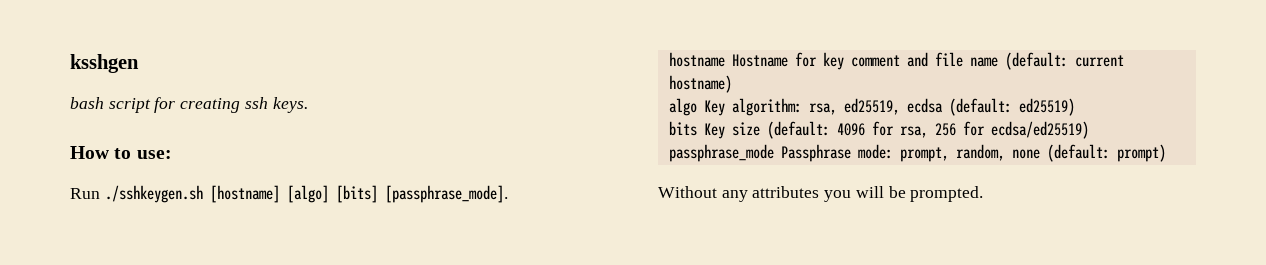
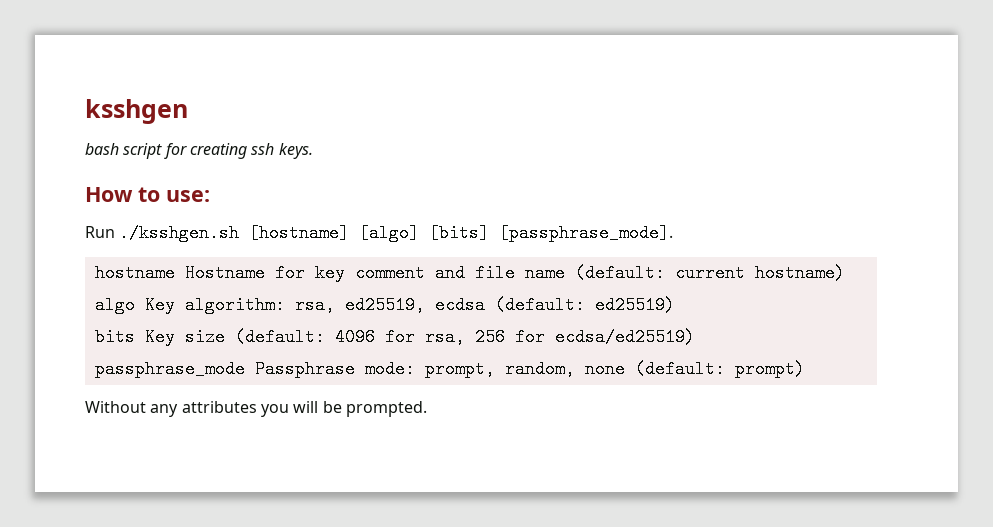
- Run ./sshkeygen.sh [hostname] [algo] [bits] [passphrase_mode].
+ Run ./ksshgen.sh [hostname] [algo] [bits] [passphrase_mode].

